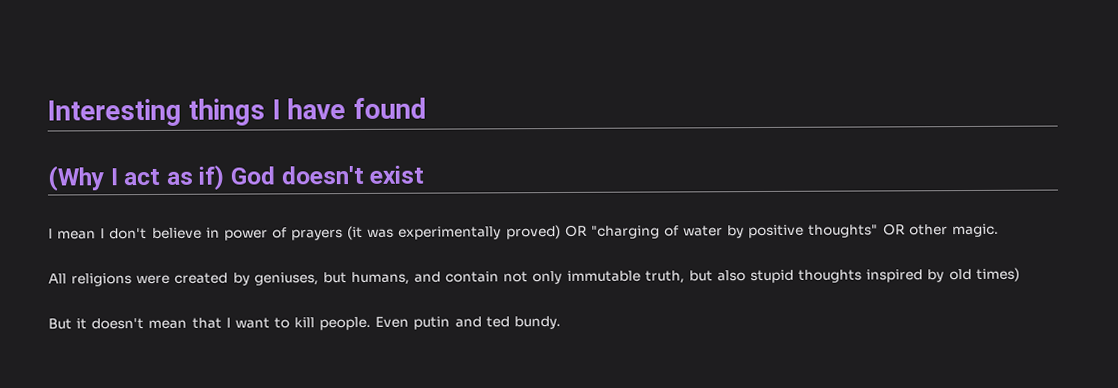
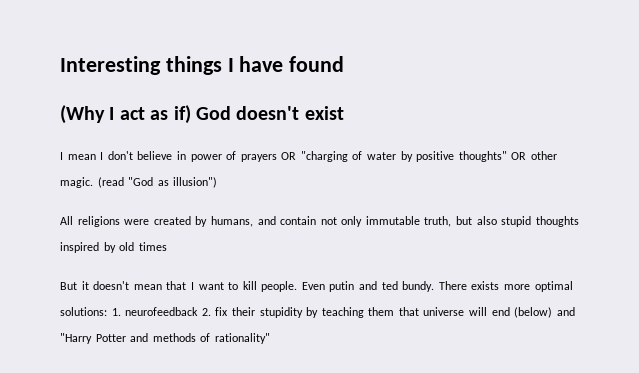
- I mean I don't believe in power of prayers (it was experimentally proved) OR "charging of water by positive thoughts" OR other magic.
+ I mean I don't believe in power of prayers OR "charging of water by positive thoughts" OR other magic. (read "God as illusion")
- All religions were created by geniuses, but humans, and contain not only immutable truth, but also stupid thoughts inspired by old times)
+ All religions were created by humans, and contain not only immutable truth, but also stupid thoughts inspired by old times
+ There exists more optimal solutions: 1. neurofeedback 2. fix their stupidity by teaching them that universe will end (below) and "Harry Potter and methods of rationality"

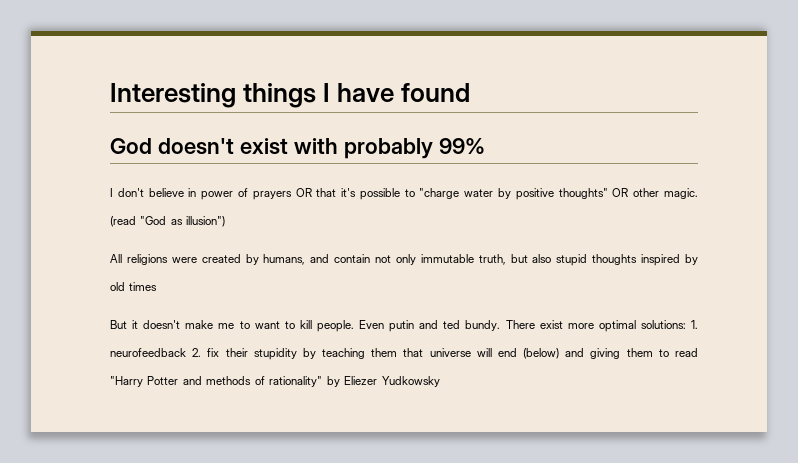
- (Why I act as if) God doesn't exist
- I mean I don't believe in power of prayers OR "charging of water by positive thoughts" OR other magic.
+ God doesn't exist with probably 99%
+ I don't believe in power of prayers OR that it's possible to "charge water by positive thoughts" OR other magic.
- But it doesn't mean that I want to kill people.
+ But it doesn't make me to want to kill people.
- There exists more optimal solutions: 1. neurofeedback 2. fix their stupidity by teaching them that universe will end (below) and "Harry Potter and methods of rationality"
+ There exist more optimal solutions: 1. neurofeedback 2. fix their stupidity by teaching them that universe will end (below) and giving them to read "Harry Potter and methods of rationality" by Eliezer Yudkowsky

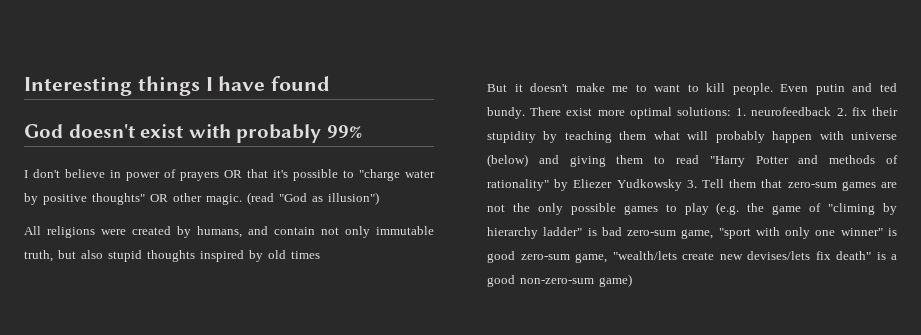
- There exist more optimal solutions: 1. neurofeedback 2. fix their stupidity by teaching them that universe will end (below) and giving them to read "Harry Potter and methods of rationality" by Eliezer Yudkowsky
+ There exist more optimal solutions: 1. neurofeedback 2. fix their stupidity by teaching them what will probably happen with universe (below) and giving them to read "Harry Potter and methods of rationality" by Eliezer Yudkowsky 3. Tell them that zero-sum games are not the only possible games to play (e.g. the game of "climing by hierarchy ladder" is bad zero-sum game, "sport with only one winner" is good zero-sum game, "wealth/lets create new devises/lets fix death" is a good non-zero-sum game)

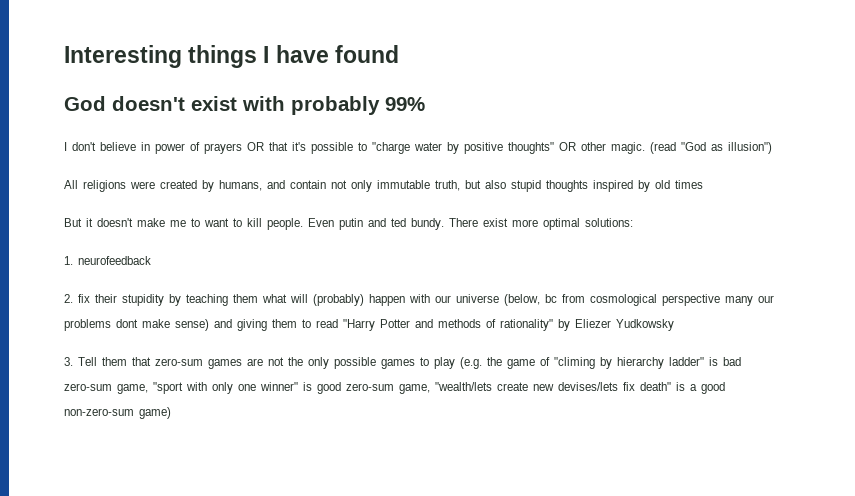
- There exist more optimal solutions: 1. neurofeedback 2. fix their stupidity by teaching them what will probably happen with universe (below) and giving them to read "Harry Potter and methods of rationality" by Eliezer Yudkowsky 3. Tell them that zero-sum games are not the only possible games to play (e.g. the game of "climing by hierarchy ladder" is bad zero-sum game, "sport with only one winner" is good zero-sum game, "wealth/lets create new devises/lets fix death" is a good non-zero-sum game)
+ There exist more optimal solutions:
+ 1. neurofeedback
+ 2. fix their stupidity by teaching them what will (probably) happen with our universe (below, bc from cosmological perspective many our problems dont make sense) and giving them to read "Harry Potter and methods of rationality" by Eliezer Yudkowsky
+ 3. Tell them that zero-sum games are not the only possible games to play (e.g. the game of "climing by hierarchy ladder" is bad zero-sum game, "sport with only one winner" is good zero-sum game, "wealth/lets create new devises/lets fix death" is a good non-zero-sum game)

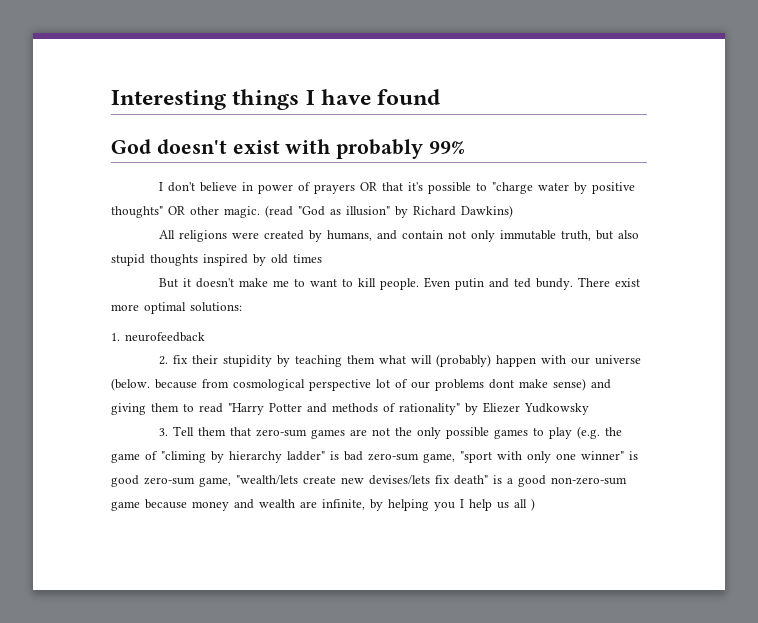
- (read "God as illusion")
+ (read "God as illusion" by Richard Dawkins)
- 2. fix their stupidity by teaching them what will (probably) happen with our universe (below, bc from cosmological perspective many our problems dont make sense) and giving them to read "Harry Potter and methods of rationality" by Eliezer Yudkowsky
+ 2. fix their stupidity by teaching them what will (probably) happen with our universe (below. because from cosmological perspective lot of our problems dont make sense) and giving them to read "Harry Potter and methods of rationality" by Eliezer Yudkowsky
- 3. Tell them that zero-sum games are not the only possible games to play (e.g. the game of "climing by hierarchy ladder" is bad zero-sum game, "sport with only one winner" is good zero-sum game, "wealth/lets create new devises/lets fix death" is a good non-zero-sum game)
+ 3. Tell them that zero-sum games are not the only possible games to play (e.g. the game of "climing by hierarchy ladder" is bad zero-sum game, "sport with only one winner" is good zero-sum game, "wealth/lets create new devises/lets fix death" is a good non-zero-sum game because money and wealth are infinite, by helping you I help us all )

